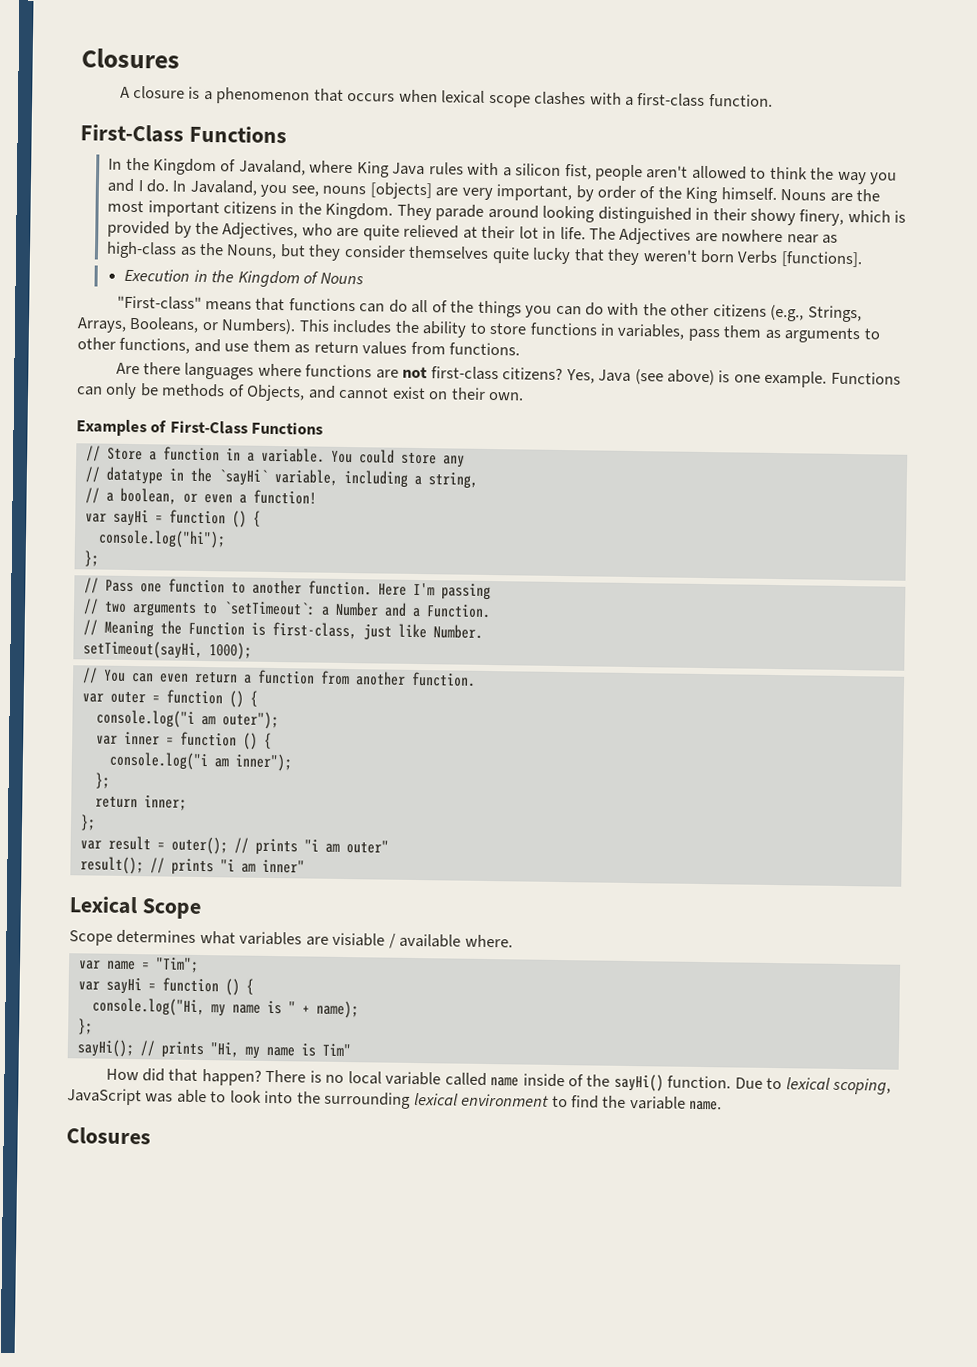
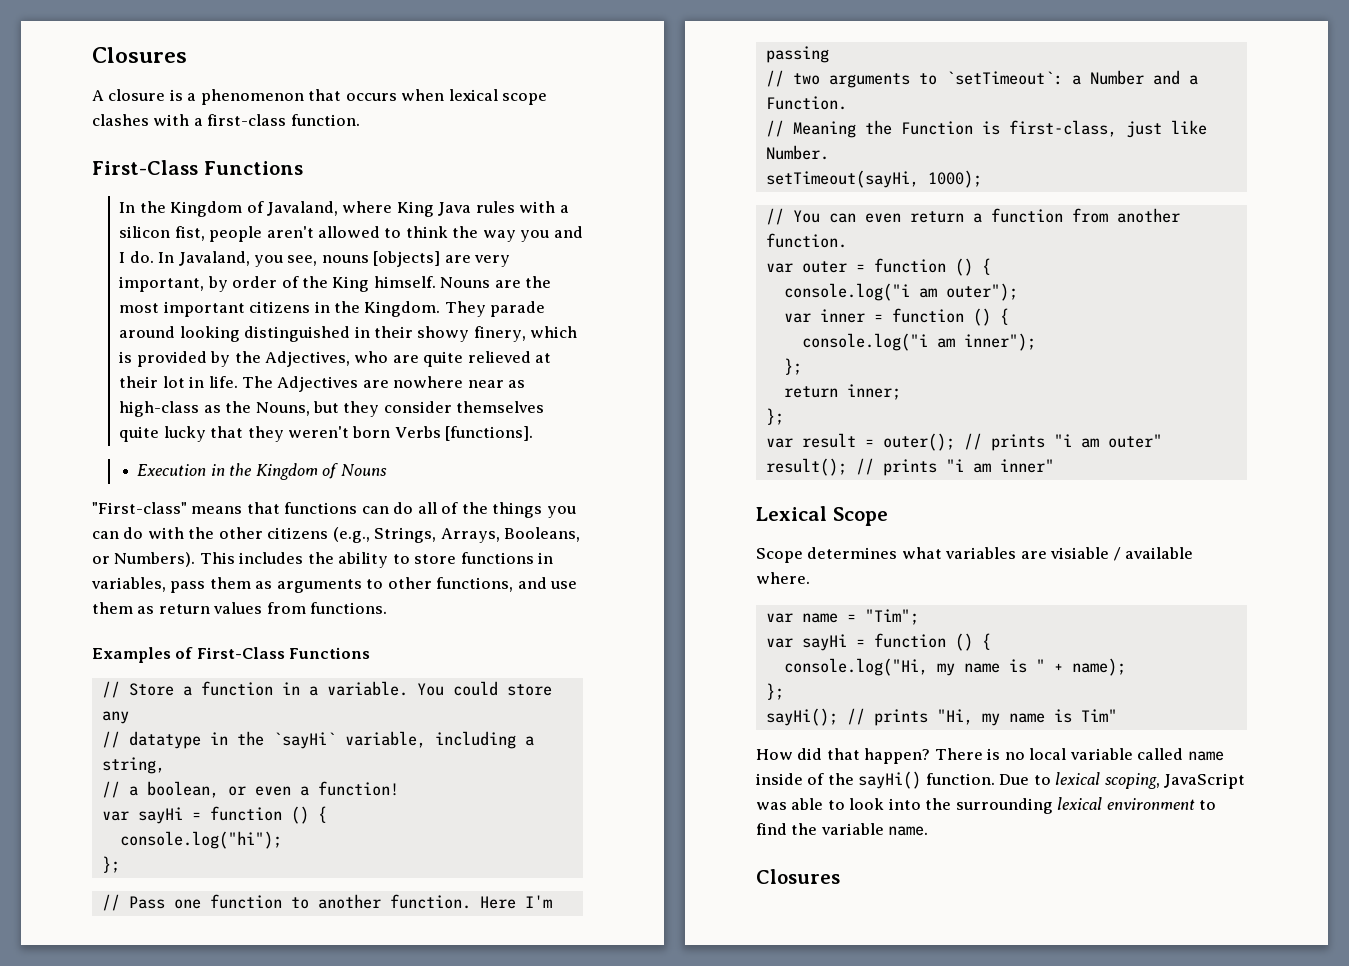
- Are there languages where functions are not first-class citizens? Yes, Java (see above) is one example. Functions can only be methods of Objects, and cannot exist on their own.

